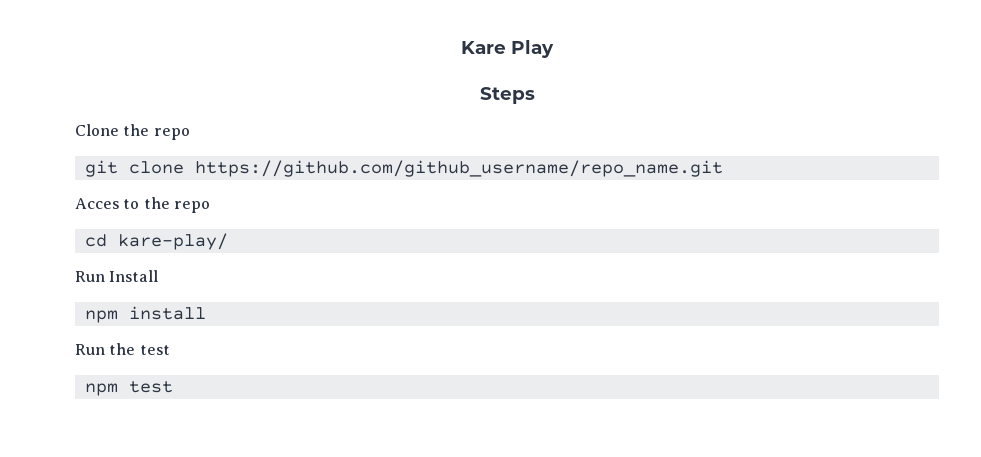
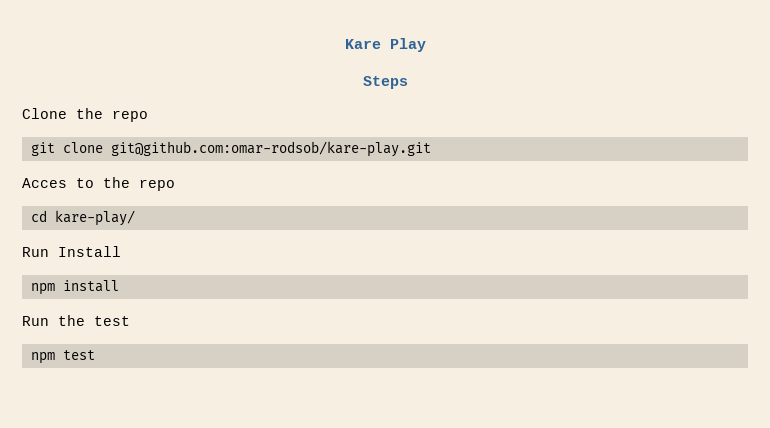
- git clone https://github.com/github_username/repo_name.git
+ git clone git@github.com:omar-rodsob/kare-play.git

